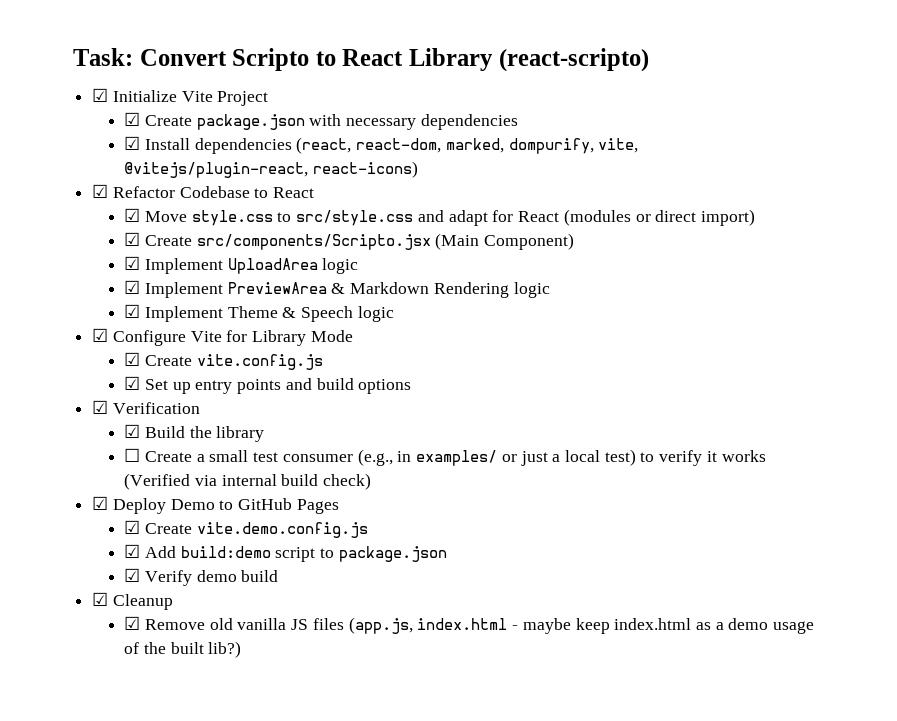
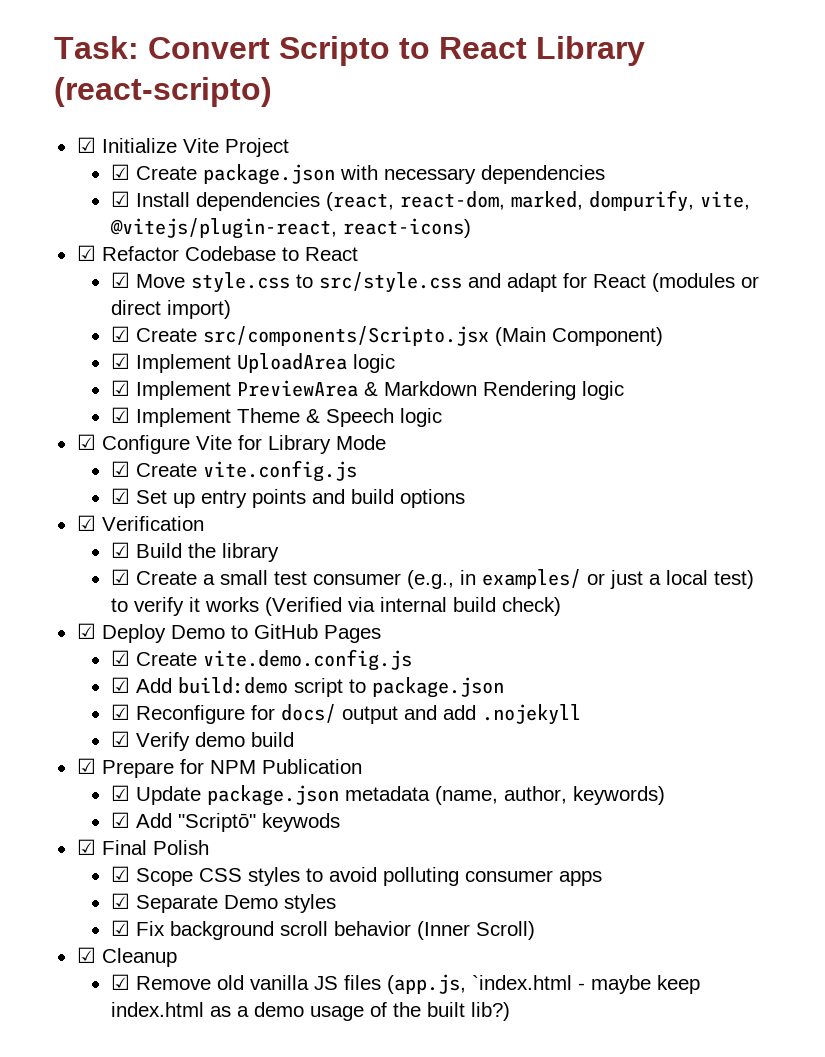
- ☐ Create a small test consumer (e.g., in examples/ or just a local test) to verify it works (Verified via internal build check)
+ ☑ Create a small test consumer (e.g., in examples/ or just a local test) to verify it works (Verified via internal build check)
+ ☑ Reconfigure for docs/ output and add .nojekyll
  ☑ Verify demo build
+ ☑ Prepare for NPM Publication
+ ☑ Update package.json metadata (name, author, keywords)
+ ☑ Add "Scriptō" keywods
+ ☑ Final Polish
+ ☑ Scope CSS styles to avoid polluting consumer apps
+ ☑ Separate Demo styles
+ ☑ Fix background scroll behavior (Inner Scroll)
- ☑ Remove old vanilla JS files (app.js, index.html - maybe keep index.html as a demo usage of the built lib?)
+ ☑ Remove old vanilla JS files (app.js, `index.html - maybe keep index.html as a demo usage of the built lib?)

